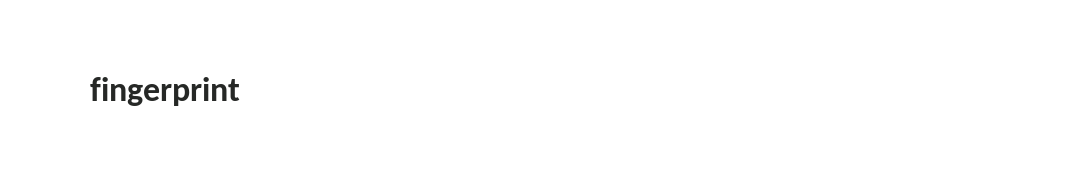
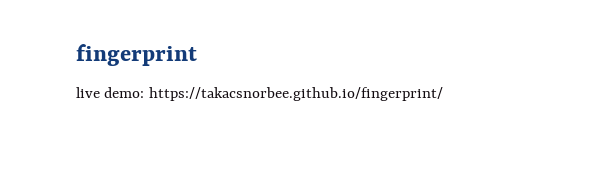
+ live demo: https://takacsnorbee.github.io/fingerprint/

